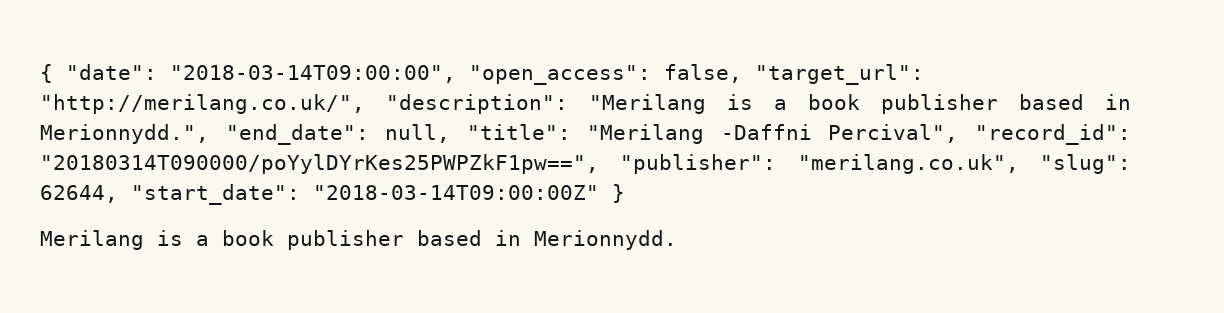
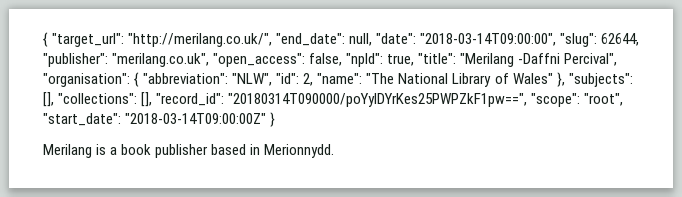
- { "date": "2018-03-14T09:00:00", "open_access": false, "target_url": "http://merilang.co.uk/", "description": "Merilang is a book publisher based in Merionnydd.", "end_date": null, "title": "Merilang -Daffni Percival", "record_id": "20180314T090000/poYylDYrKes25PWPZkF1pw==", "publisher": "merilang.co.uk", "slug": 62644, "start_date": "2018-03-14T09:00:00Z" }
+ { "target_url": "http://merilang.co.uk/", "end_date": null, "date": "2018-03-14T09:00:00", "slug": 62644, "publisher": "merilang.co.uk", "open_access": false, "npld": true, "title": "Merilang -Daffni Percival", "organisation": { "abbreviation": "NLW", "id": 2, "name": "The National Library of Wales" }, "subjects": [], "collections": [], "record_id": "20180314T090000/poYylDYrKes25PWPZkF1pw==", "scope": "root", "start_date": "2018-03-14T09:00:00Z" }

